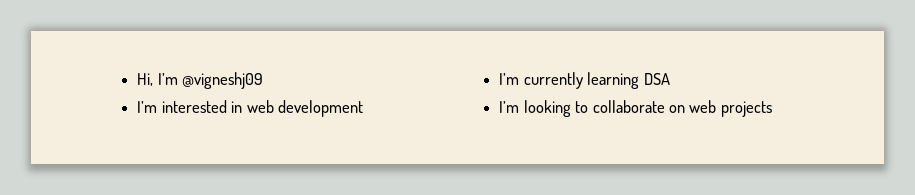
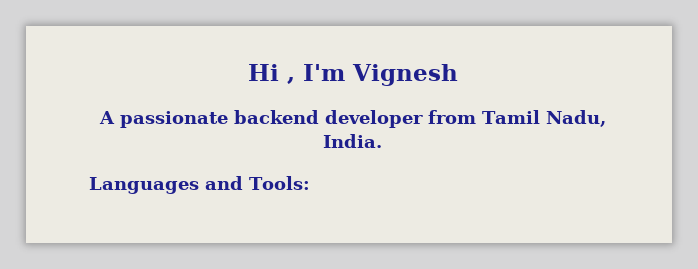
- Hi, I’m @vigneshj09
- I’m interested in web development
- I’m currently learning DSA
- I’m looking to collaborate on web projects
+ Hi , I'm Vignesh
+ A passionate backend developer from Tamil Nadu, India.
+ Languages and Tools:

